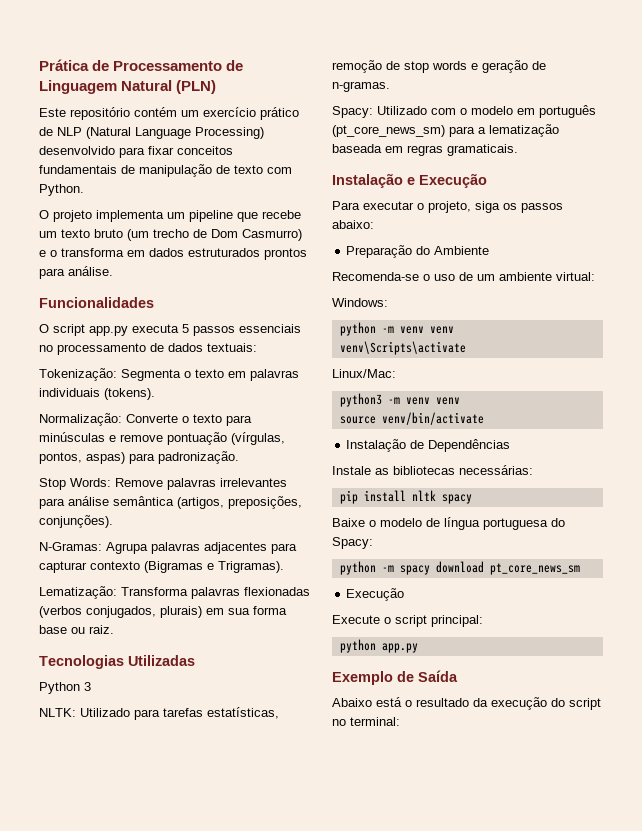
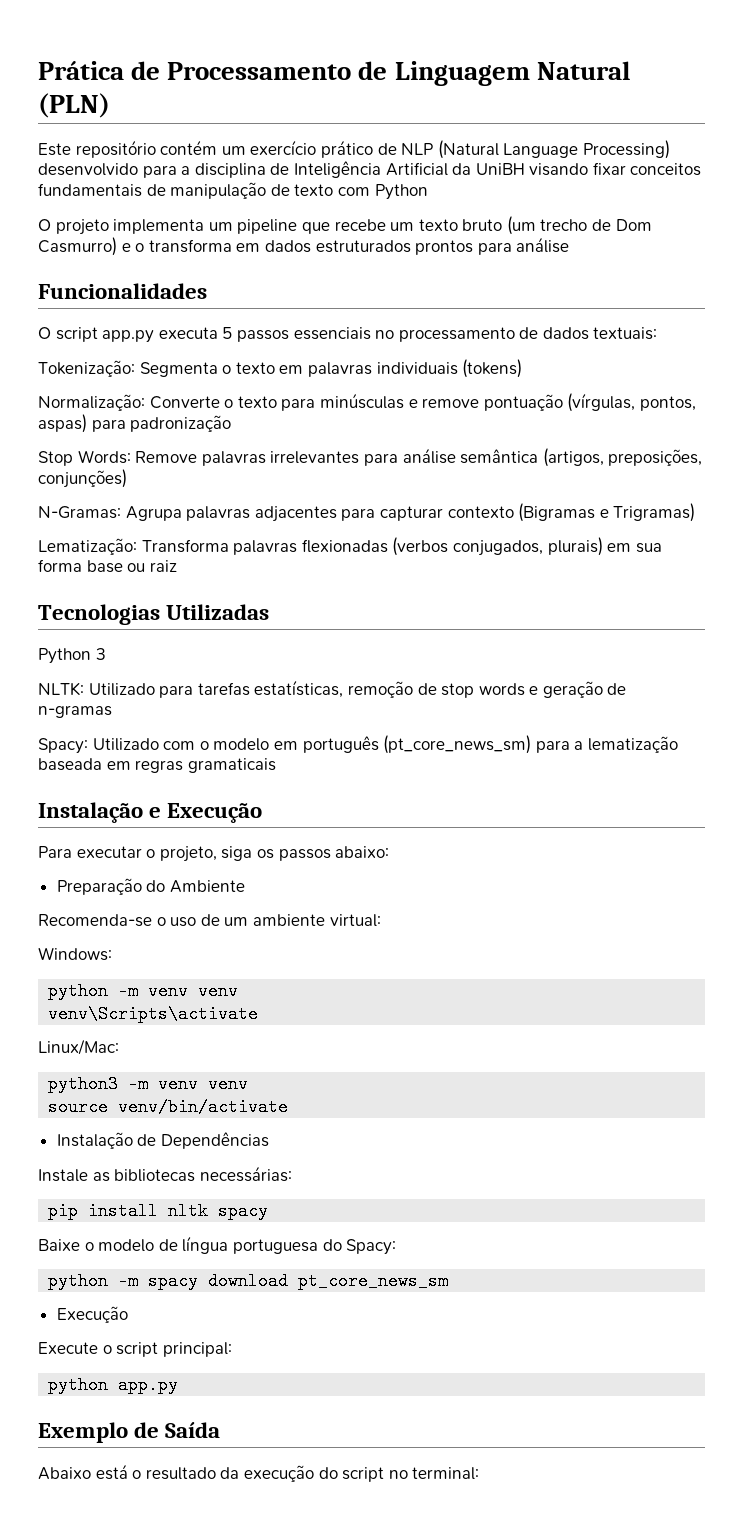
- Este repositório contém um exercício prático de NLP (Natural Language Processing) desenvolvido para fixar conceitos fundamentais de manipulação de texto com Python.
+ Este repositório contém um exercício prático de NLP (Natural Language Processing) desenvolvido para a disciplina de Inteligência Artificial da UniBH visando fixar conceitos fundamentais de manipulação de texto com Python
- O projeto implementa um pipeline que recebe um texto bruto (um trecho de Dom Casmurro) e o transforma em dados estruturados prontos para análise.
+ O projeto implementa um pipeline que recebe um texto bruto (um trecho de Dom Casmurro) e o transforma em dados estruturados prontos para análise
- Tokenização: Segmenta o texto em palavras individuais (tokens).
+ Tokenização: Segmenta o texto em palavras individuais (tokens)
- Normalização: Converte o texto para minúsculas e remove pontuação (vírgulas, pontos, aspas) para padronização.
+ Normalização: Converte o texto para minúsculas e remove pontuação (vírgulas, pontos, aspas) para padronização
- Stop Words: Remove palavras irrelevantes para análise semântica (artigos, preposições, conjunções).
+ Stop Words: Remove palavras irrelevantes para análise semântica (artigos, preposições, conjunções)
- N-Gramas: Agrupa palavras adjacentes para capturar contexto (Bigramas e Trigramas).
+ N-Gramas: Agrupa palavras adjacentes para capturar contexto (Bigramas e Trigramas)
- Lematização: Transforma palavras flexionadas (verbos conjugados, plurais) em sua forma base ou raiz.
+ Lematização: Transforma palavras flexionadas (verbos conjugados, plurais) em sua forma base ou raiz
- NLTK: Utilizado para tarefas estatísticas, remoção de stop words e geração de n-gramas.
+ NLTK: Utilizado para tarefas estatísticas, remoção de stop words e geração de n-gramas
- Spacy: Utilizado com o modelo em português (pt_core_news_sm) para a lematização baseada em regras gramaticais.
+ Spacy: Utilizado com o modelo em português (pt_core_news_sm) para a lematização baseada em regras gramaticais

